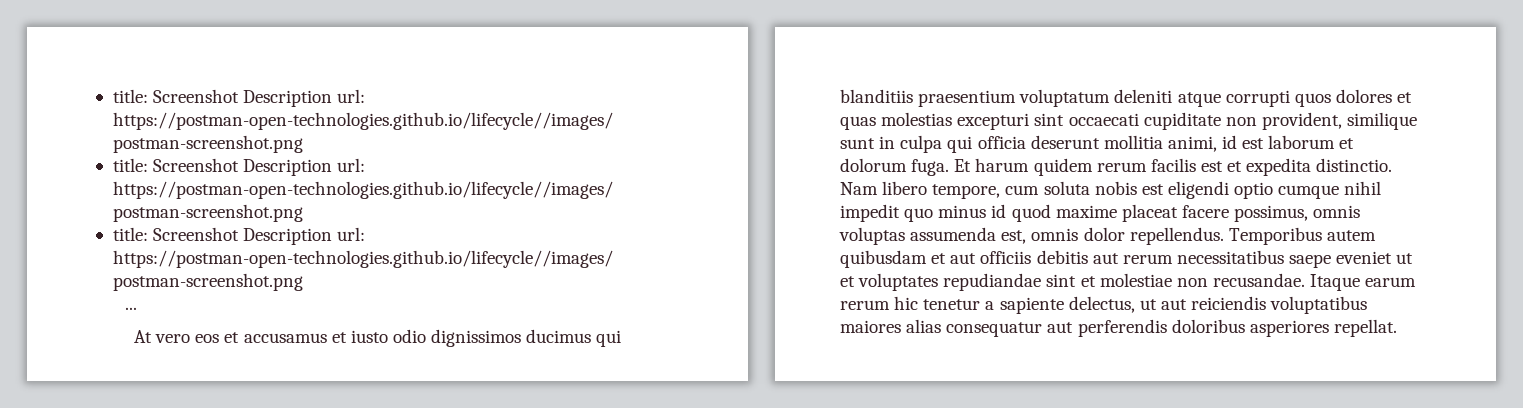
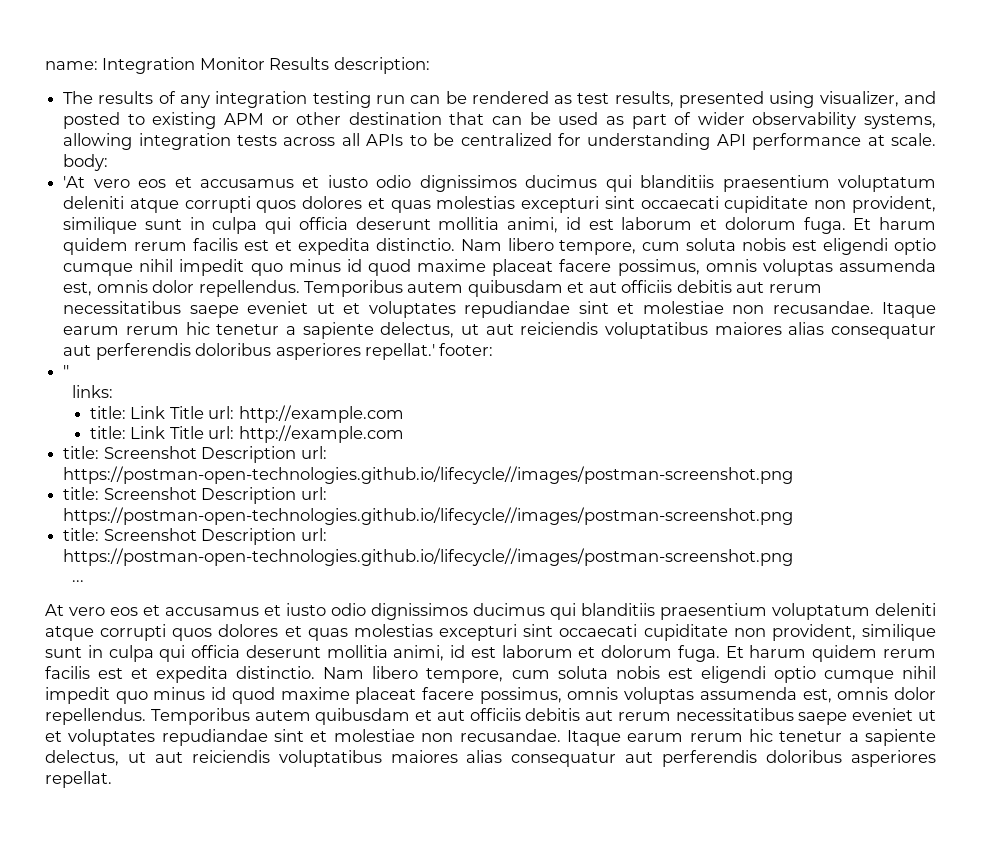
+ name: Integration Monitor Results description:
+ The results of any integration testing run can be rendered as test results, presented using visualizer, and posted to existing APM or other destination that can be used as part of wider observability systems, allowing integration tests across all APIs to be centralized for understanding API performance at scale. body:
+ 'At vero eos et accusamus et iusto odio dignissimos ducimus qui blanditiis praesentium voluptatum deleniti atque corrupti quos dolores et quas molestias excepturi sint occaecati cupiditate non provident, similique sunt in culpa qui officia deserunt mollitia animi, id est laborum et dolorum fuga. Et harum quidem rerum facilis est et expedita distinctio. Nam libero tempore, cum soluta nobis est eligendi optio cumque nihil impedit quo minus id quod maxime placeat facere possimus, omnis voluptas assumenda est, omnis dolor repellendus. Temporibus autem quibusdam et aut officiis debitis aut rerum necessitatibus saepe eveniet ut et voluptates repudiandae sint et molestiae non recusandae. Itaque earum rerum hic tenetur a sapiente delectus, ut aut reiciendis voluptatibus maiores alias consequatur aut perferendis doloribus asperiores repellat.' footer:
+ ''
+ links:
+ title: Link Title url: http://example.com
+ title: Link Title url: http://example.com

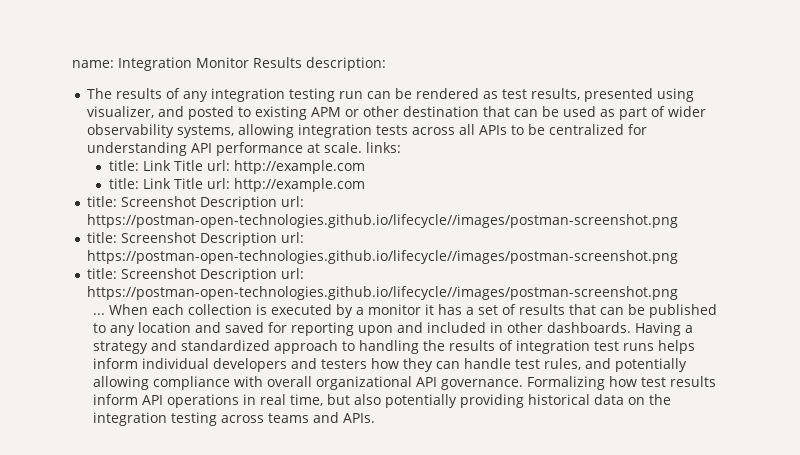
- The results of any integration testing run can be rendered as test results, presented using visualizer, and posted to existing APM or other destination that can be used as part of wider observability systems, allowing integration tests across all APIs to be centralized for understanding API performance at scale. body:
- 'At vero eos et accusamus et iusto odio dignissimos ducimus qui blanditiis praesentium voluptatum deleniti atque corrupti quos dolores et quas molestias excepturi sint occaecati cupiditate non provident, similique sunt in culpa qui officia deserunt mollitia animi, id est laborum et dolorum fuga. Et harum quidem rerum facilis est et expedita distinctio. Nam libero tempore, cum soluta nobis est eligendi optio cumque nihil impedit quo minus id quod maxime placeat facere possimus, omnis voluptas assumenda est, omnis dolor repellendus. Temporibus autem quibusdam et aut officiis debitis aut rerum necessitatibus saepe eveniet ut et voluptates repudiandae sint et molestiae non recusandae. Itaque earum rerum hic tenetur a sapiente delectus, ut aut reiciendis voluptatibus maiores alias consequatur aut perferendis doloribus asperiores repellat.' footer:
- ''
- links:
+ The results of any integration testing run can be rendered as test results, presented using visualizer, and posted to existing APM or other destination that can be used as part of wider observability systems, allowing integration tests across all APIs to be centralized for understanding API performance at scale. links:
- ...
- At vero eos et accusamus et iusto odio dignissimos ducimus qui blanditiis praesentium voluptatum deleniti atque corrupti quos dolores et quas molestias excepturi sint occaecati cupiditate non provident, similique sunt in culpa qui officia deserunt mollitia animi, id est laborum et dolorum fuga. Et harum quidem rerum facilis est et expedita distinctio. Nam libero tempore, cum soluta nobis est eligendi optio cumque nihil impedit quo minus id quod maxime placeat facere possimus, omnis voluptas assumenda est, omnis dolor repellendus. Temporibus autem quibusdam et aut officiis debitis aut rerum necessitatibus saepe eveniet ut et voluptates repudiandae sint et molestiae non recusandae. Itaque earum rerum hic tenetur a sapiente delectus, ut aut reiciendis voluptatibus maiores alias consequatur aut perferendis doloribus asperiores repellat.
+ ... When each collection is executed by a monitor it has a set of results that can be published to any location and saved for reporting upon and included in other dashboards. Having a strategy and standardized approach to handling the results of integration test runs helps inform individual developers and testers how they can handle test rules, and potentially allowing compliance with overall organizational API governance. Formalizing how test results inform API operations in real time, but also potentially providing historical data on the integration testing across teams and APIs.

